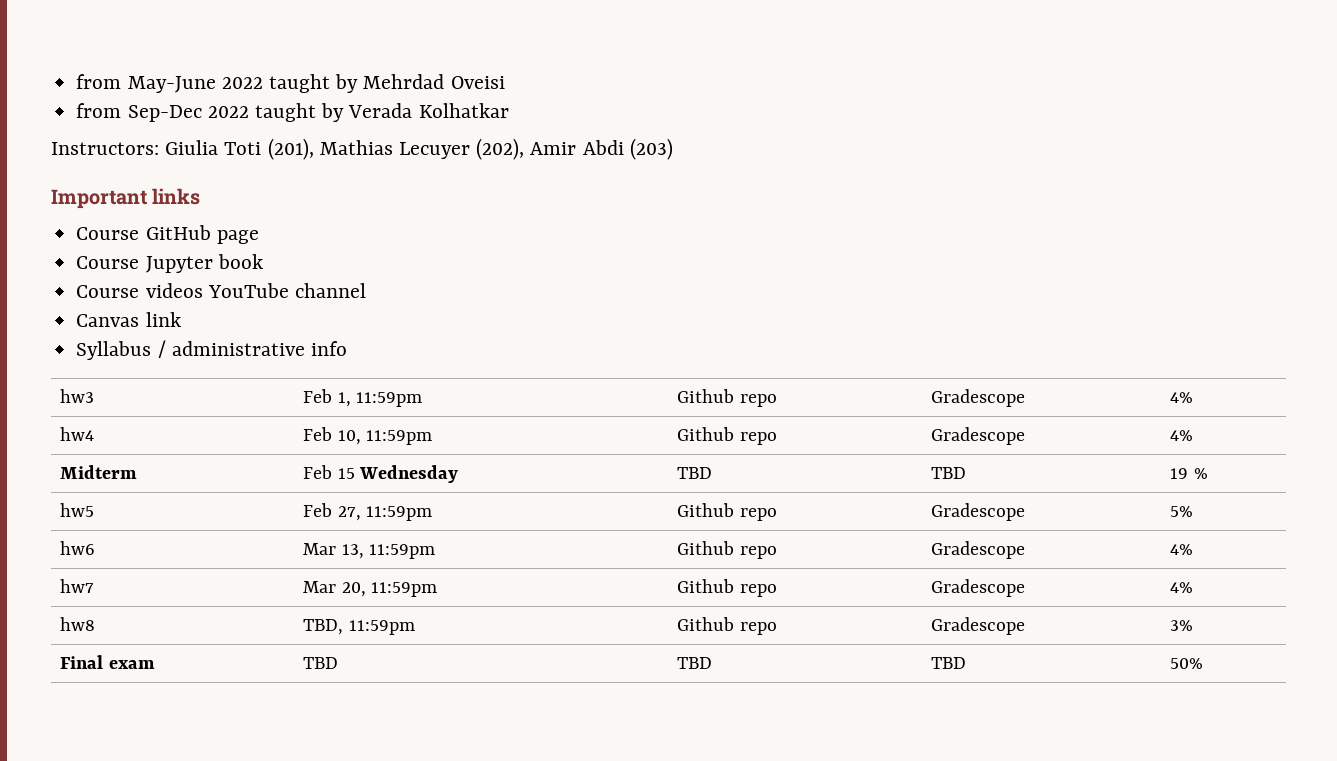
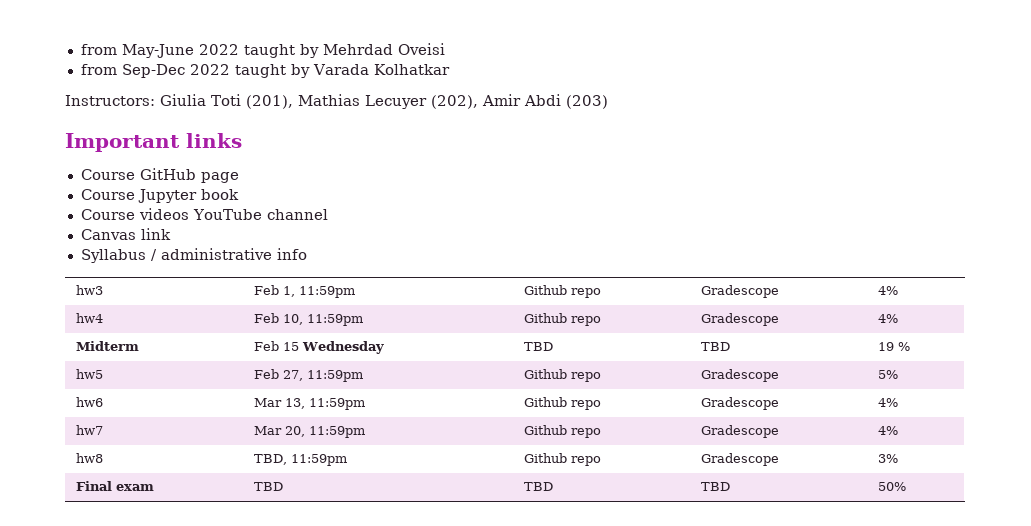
- from Sep-Dec 2022 taught by Verada Kolhatkar
+ from Sep-Dec 2022 taught by Varada Kolhatkar

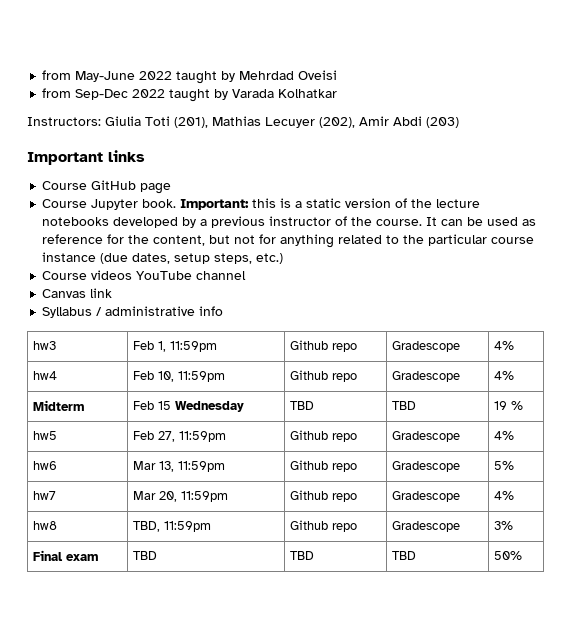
- Course Jupyter book
+ Course Jupyter book. Important: this is a static version of the lecture notebooks developed by a previous instructor of the course. It can be used as reference for the content, but not for anything related to the particular course instance (due dates, setup steps, etc.)
- hw5 | Feb 27, 11:59pm | Github repo | Gradescope | 5%
+ hw5 | Feb 27, 11:59pm | Github repo | Gradescope | 4%
- hw6 | Mar 13, 11:59pm | Github repo | Gradescope | 4%
+ hw6 | Mar 13, 11:59pm | Github repo | Gradescope | 5%

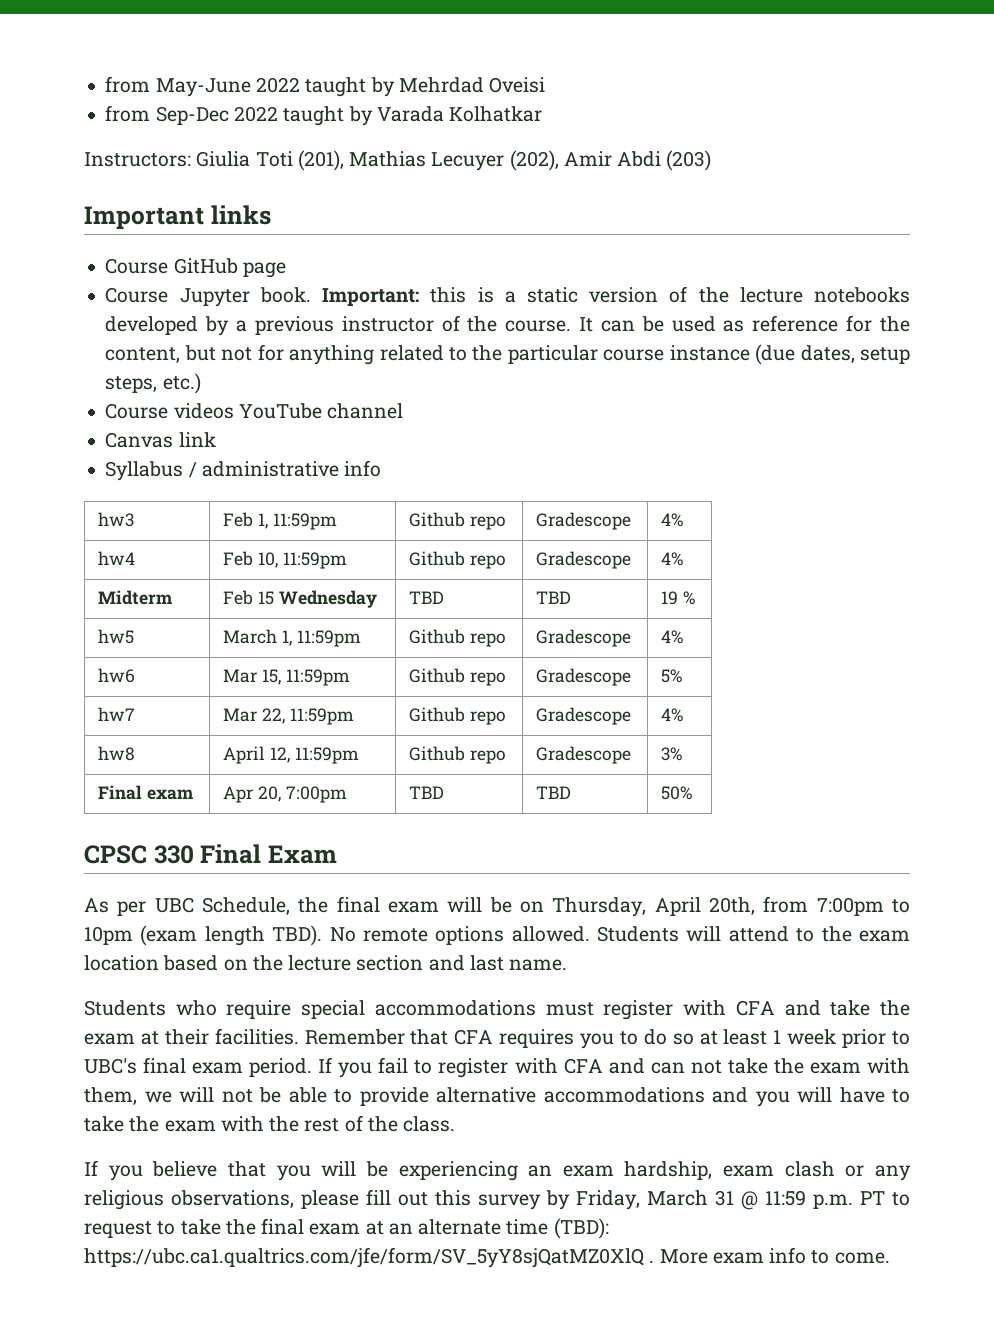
- hw5 | Feb 27, 11:59pm | Github repo | Gradescope | 4%
+ hw5 | March 1, 11:59pm | Github repo | Gradescope | 4%
- hw6 | Mar 13, 11:59pm | Github repo | Gradescope | 5%
+ hw6 | Mar 15, 11:59pm | Github repo | Gradescope | 5%
- hw7 | Mar 20, 11:59pm | Github repo | Gradescope | 4%
+ hw7 | Mar 22, 11:59pm | Github repo | Gradescope | 4%
- hw8 | TBD, 11:59pm | Github repo | Gradescope | 3%
+ hw8 | April 12, 11:59pm | Github repo | Gradescope | 3%
- Final exam | TBD | TBD | TBD | 50%
+ Final exam | Apr 20, 7:00pm | TBD | TBD | 50%
+ CPSC 330 Final Exam
+ As per UBC Schedule, the final exam will be on Thursday, April 20th, from 7:00pm to 10pm (exam length TBD). No remote options allowed. Students will attend to the exam location based on the lecture section and last name.
+ Students who require special accommodations must register with CFA and take the exam at their facilities. Remember that CFA requires you to do so at least 1 week prior to UBC's final exam period. If you fail to register with CFA and can not take the exam with them, we will not be able to provide alternative accommodations and you will have to take the exam with the rest of the class.
+ If you believe that you will be experiencing an exam hardship, exam clash or any religious observations, please fill out this survey by Friday, March 31 @ 11:59 p.m. PT to request to take the final exam at an alternate time (TBD): https://ubc.ca1.qualtrics.com/jfe/form/SV_5yY8sjQatMZ0XlQ . More exam info to come.

